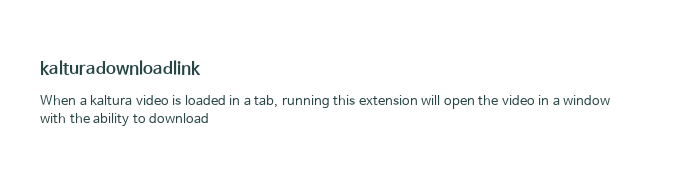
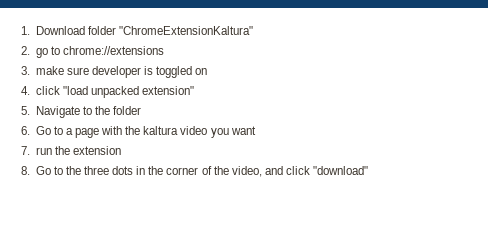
- kalturadownloadlink
- When a kaltura video is loaded in a tab, running this extension will open the video in a window with the ability to download
+ 1. Download folder "ChromeExtensionKaltura"
+ 2. go to chrome://extensions
+ 3. make sure developer is toggled on
+ 4. click "load unpacked extension"
+ 5. Navigate to the folder
+ 6. Go to a page with the kaltura video you want
+ 7. run the extension
+ 8. Go to the three dots in the corner of the video, and click "download"

